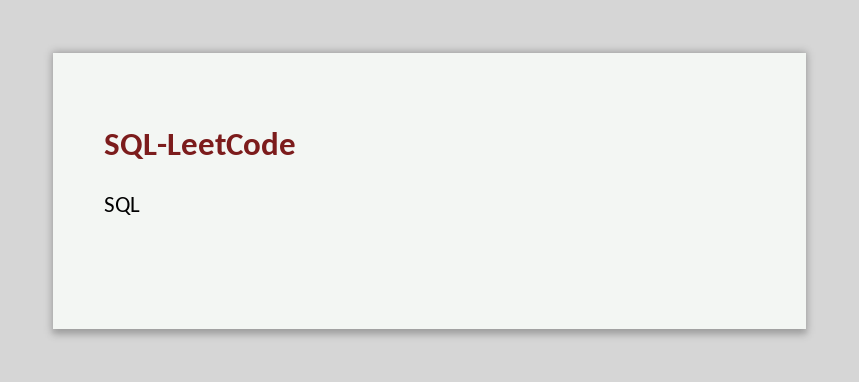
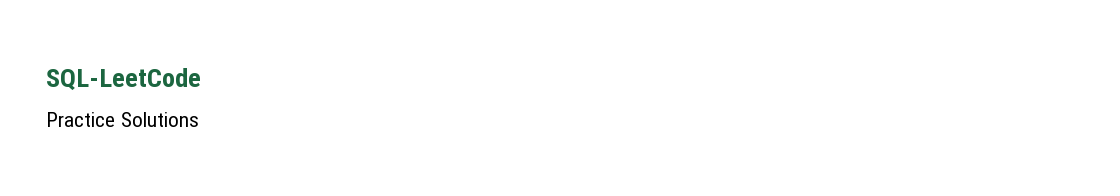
- SQL
+ Practice Solutions

